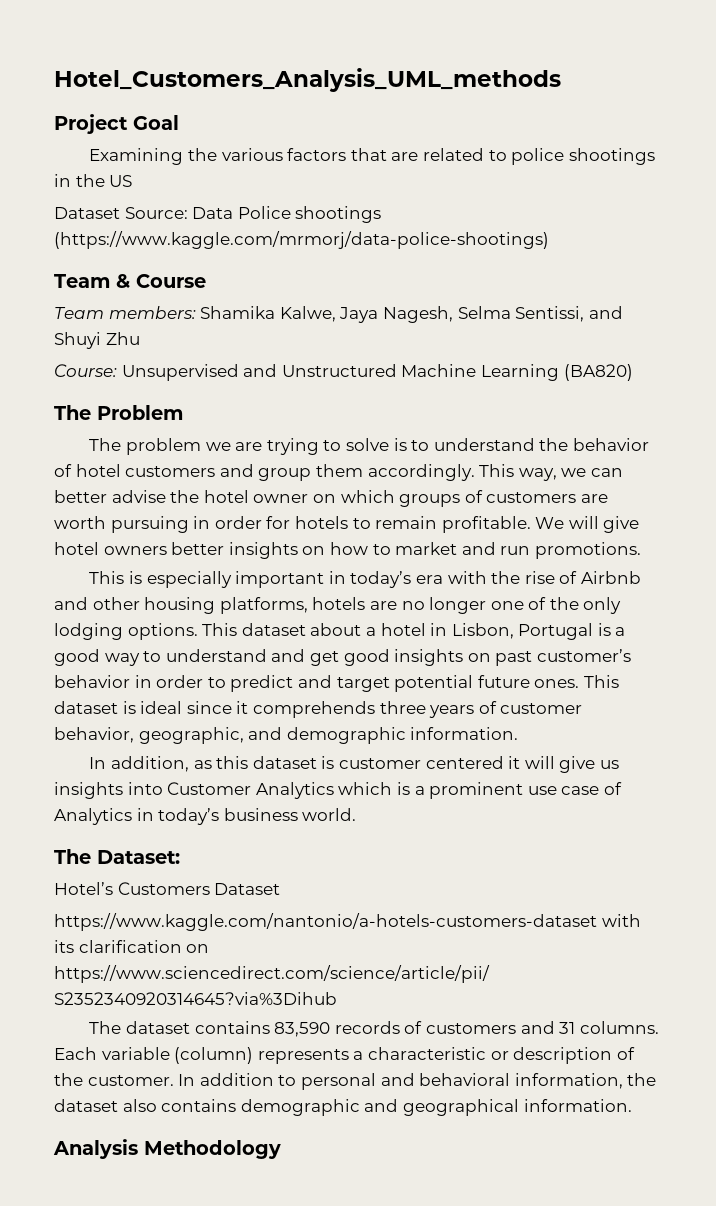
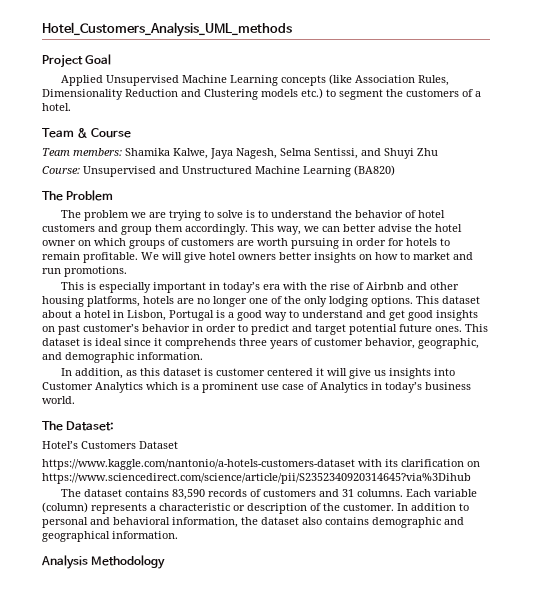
- Examining the various factors that are related to police shootings in the US
- Dataset Source: Data Police shootings (https://www.kaggle.com/mrmorj/data-police-shootings)
+ Applied Unsupervised Machine Learning concepts (like Association Rules, Dimensionality Reduction and Clustering models etc.) to segment the customers of a hotel.

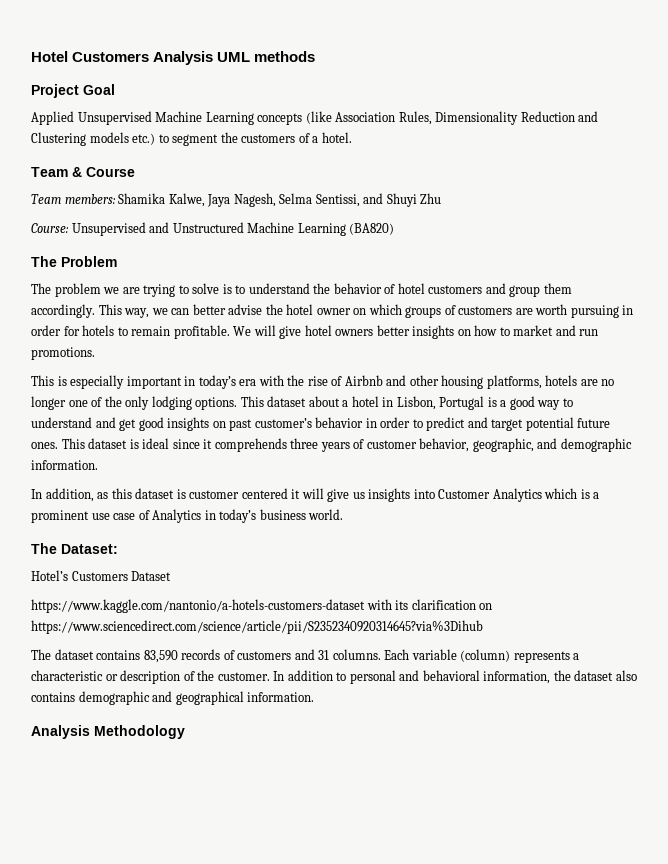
- Hotel_Customers_Analysis_UML_methods
+ Hotel Customers Analysis UML methods

